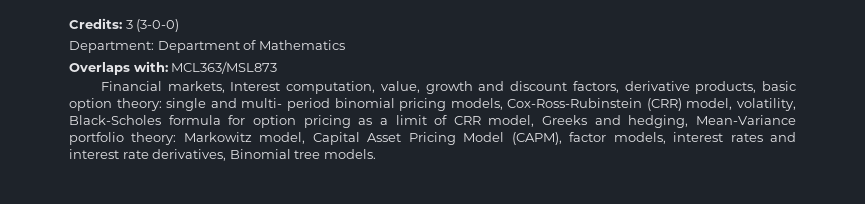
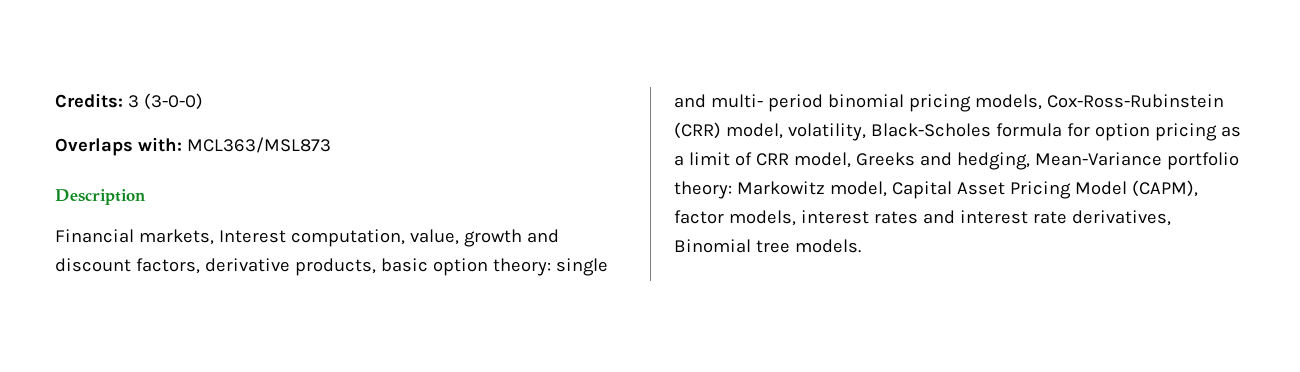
- Department: Department of Mathematics
+ Description

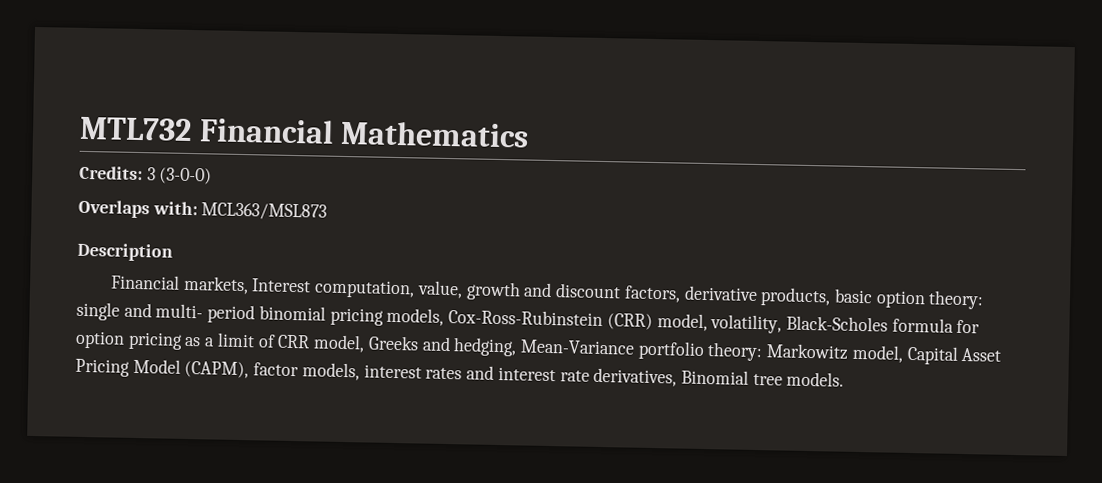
+ MTL732 Financial Mathematics

